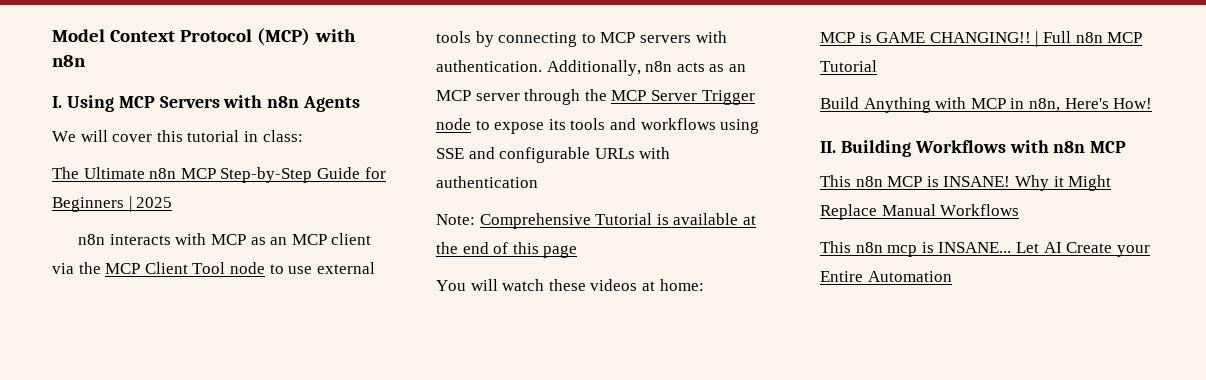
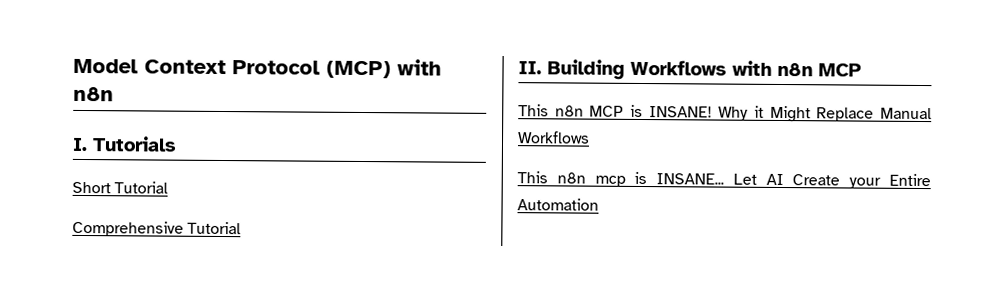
- I. Using MCP Servers with n8n Agents
- We will cover this tutorial in class:
- The Ultimate n8n MCP Step-by-Step Guide for Beginners | 2025
- n8n interacts with MCP as an MCP client via the MCP Client Tool node to use external tools by connecting to MCP servers with authentication. Additionally, n8n acts as an MCP server through the MCP Server Trigger node to expose its tools and workflows using SSE and configurable URLs with authentication
- Note: Comprehensive Tutorial is available at the end of this page
- You will watch these videos at home:
- MCP is GAME CHANGING!! | Full n8n MCP Tutorial
- Build Anything with MCP in n8n, Here's How!
+ I. Tutorials
+ Short Tutorial
+ Comprehensive Tutorial

